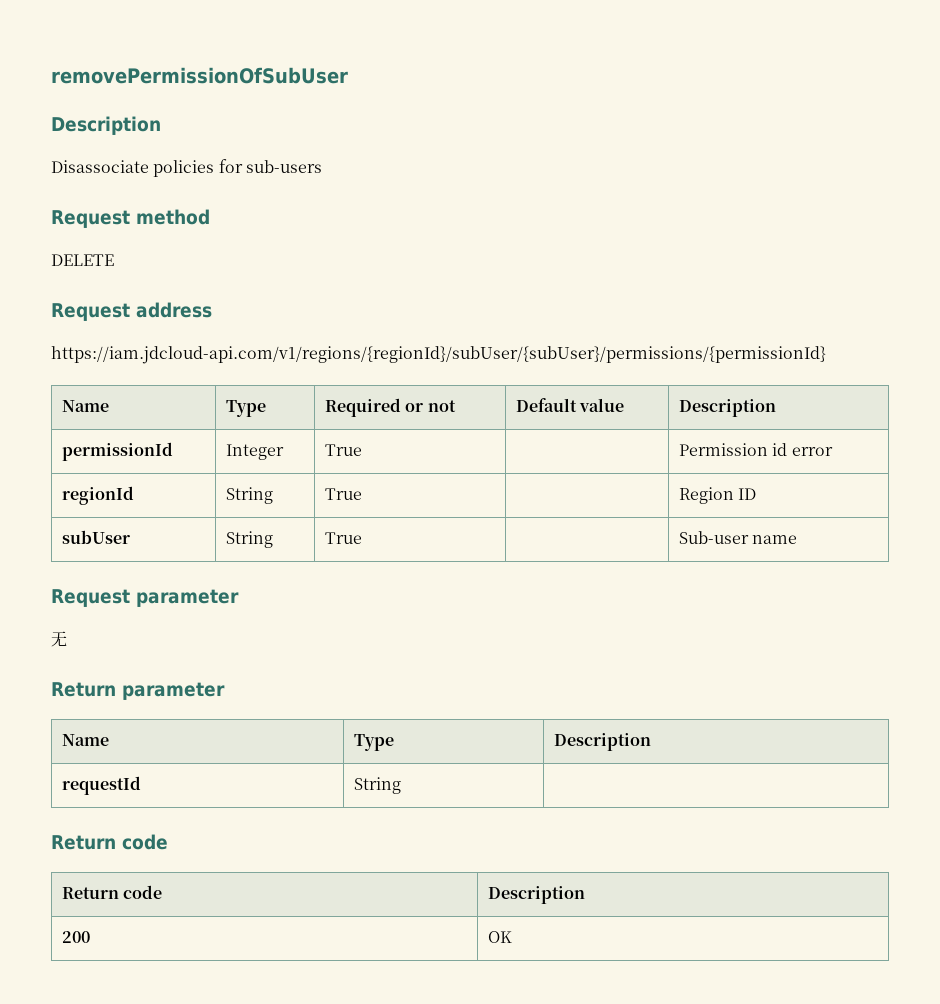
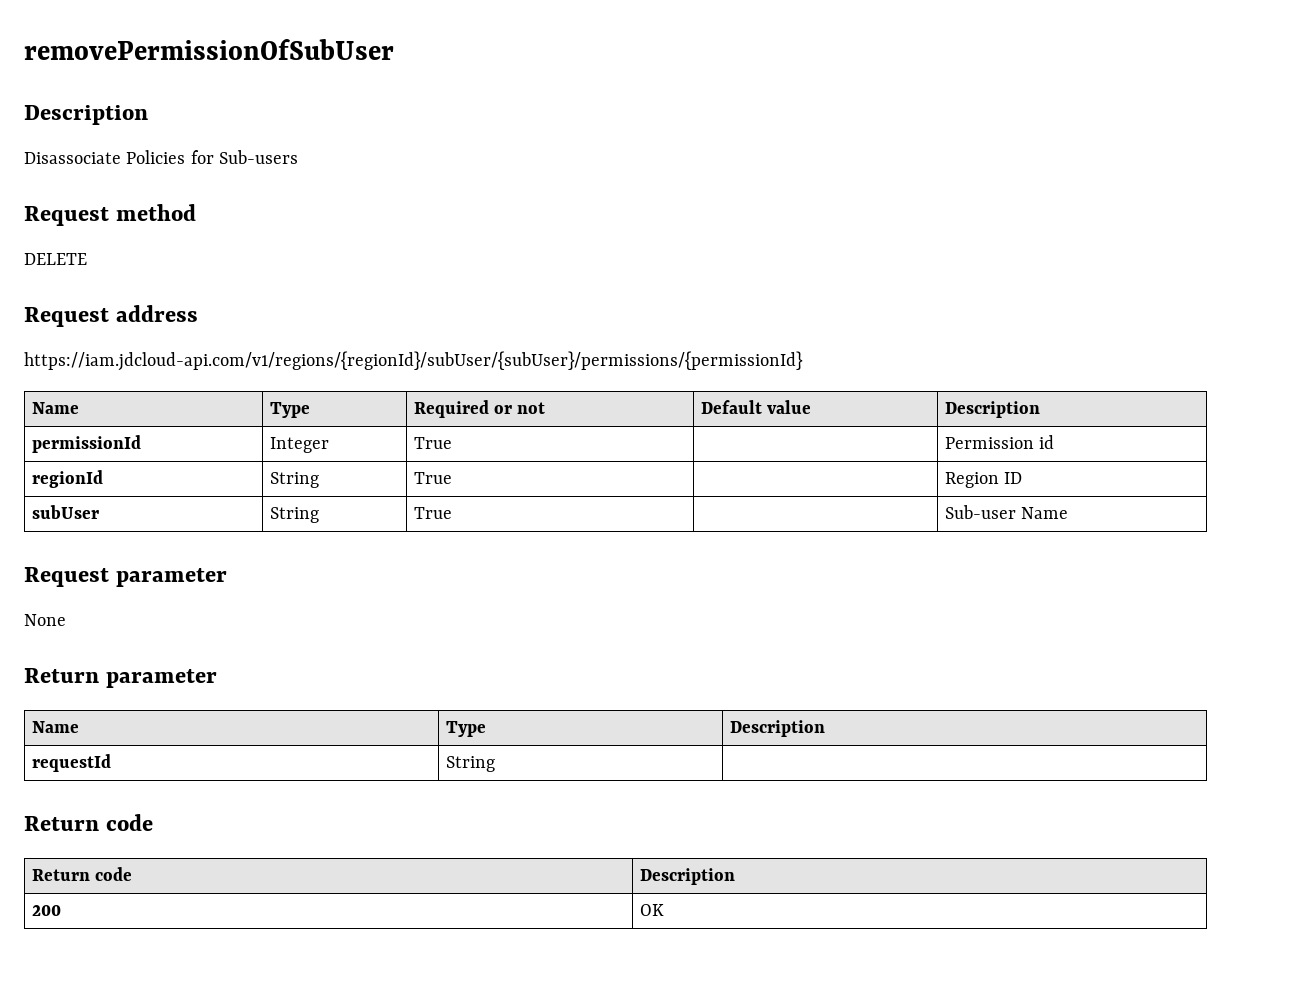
- Disassociate policies for sub-users
+ Disassociate Policies for Sub-users
- permissionId | Integer | True | | Permission id error
+ permissionId | Integer | True | | Permission id
- subUser | String | True | | Sub-user name
+ subUser | String | True | | Sub-user Name
- 无
+ None

